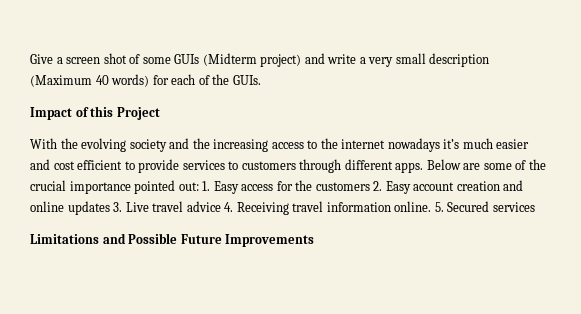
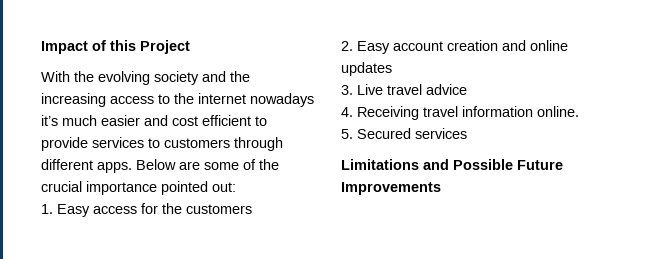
- Give a screen shot of some GUIs (Midterm project) and write a very small description (Maximum 40 words) for each of the GUIs.
- Below are some of the crucial importance pointed out: 1. Easy access for the customers 2. Easy account creation and online updates 3. Live travel advice 4. Receiving travel information online. 5. Secured services
+ Below are some of the crucial importance pointed out:
+ 1. Easy access for the customers
+ 2. Easy account creation and online updates
+ 3. Live travel advice
+ 4. Receiving travel information online.
+ 5. Secured services

